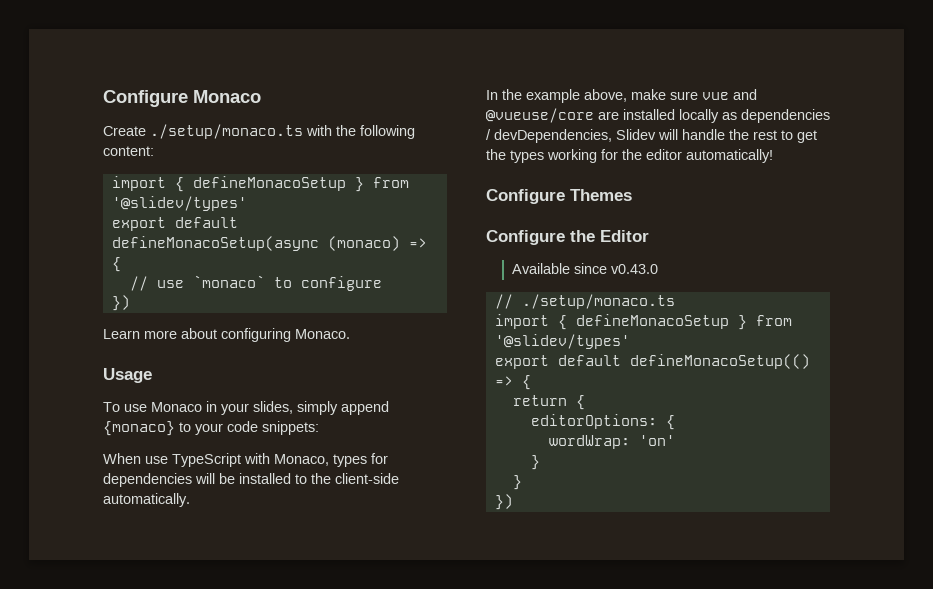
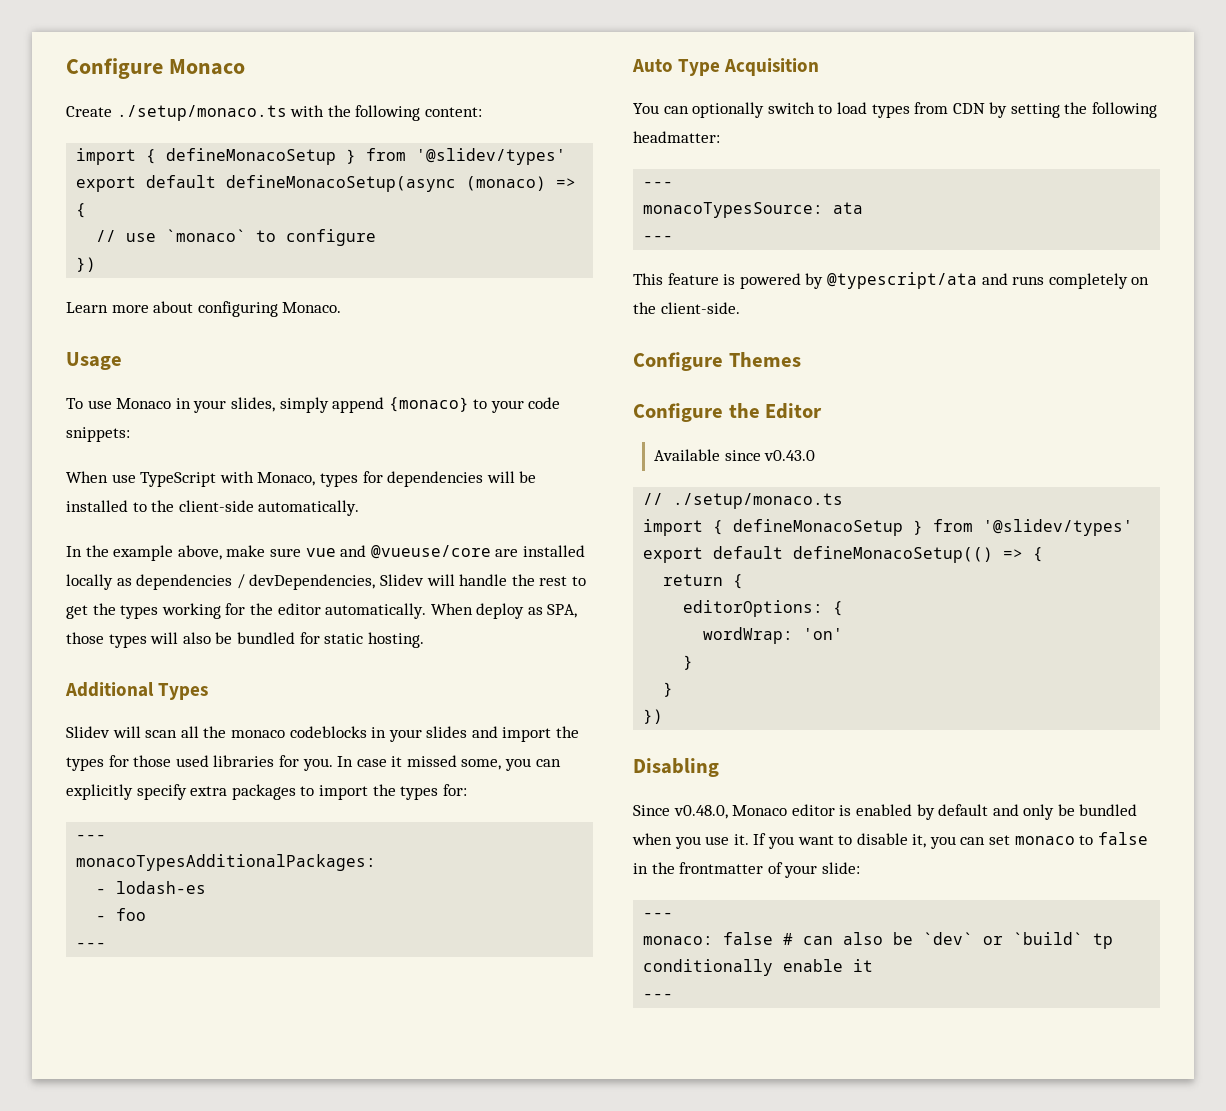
- In the example above, make sure vue and @vueuse/core are installed locally as dependencies / devDependencies, Slidev will handle the rest to get the types working for the editor automatically!
+ In the example above, make sure vue and @vueuse/core are installed locally as dependencies / devDependencies, Slidev will handle the rest to get the types working for the editor automatically. When deploy as SPA, those types will also be bundled for static hosting.
+ Additional Types
+ Slidev will scan all the monaco codeblocks in your slides and import the types for those used libraries for you. In case it missed some, you can explicitly specify extra packages to import the types for:
+ ---
+ monacoTypesAdditionalPackages:
+ - lodash-es
+ - foo
+ ---
+ Auto Type Acquisition
+ You can optionally switch to load types from CDN by setting the following headmatter:
+ ---
+ monacoTypesSource: ata
+ ---
+ This feature is powered by @typescript/ata and runs completely on the client-side.
+ Disabling
+ Since v0.48.0, Monaco editor is enabled by default and only be bundled when you use it. If you want to disable it, you can set monaco to false in the frontmatter of your slide:
+ ---
+ monaco: false # can also be `dev` or `build` tp conditionally enable it
+ ---

